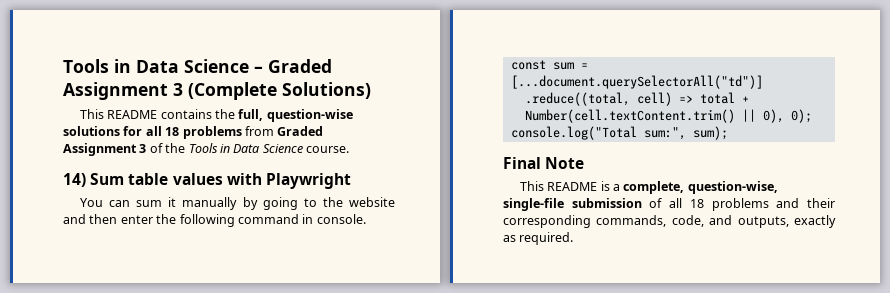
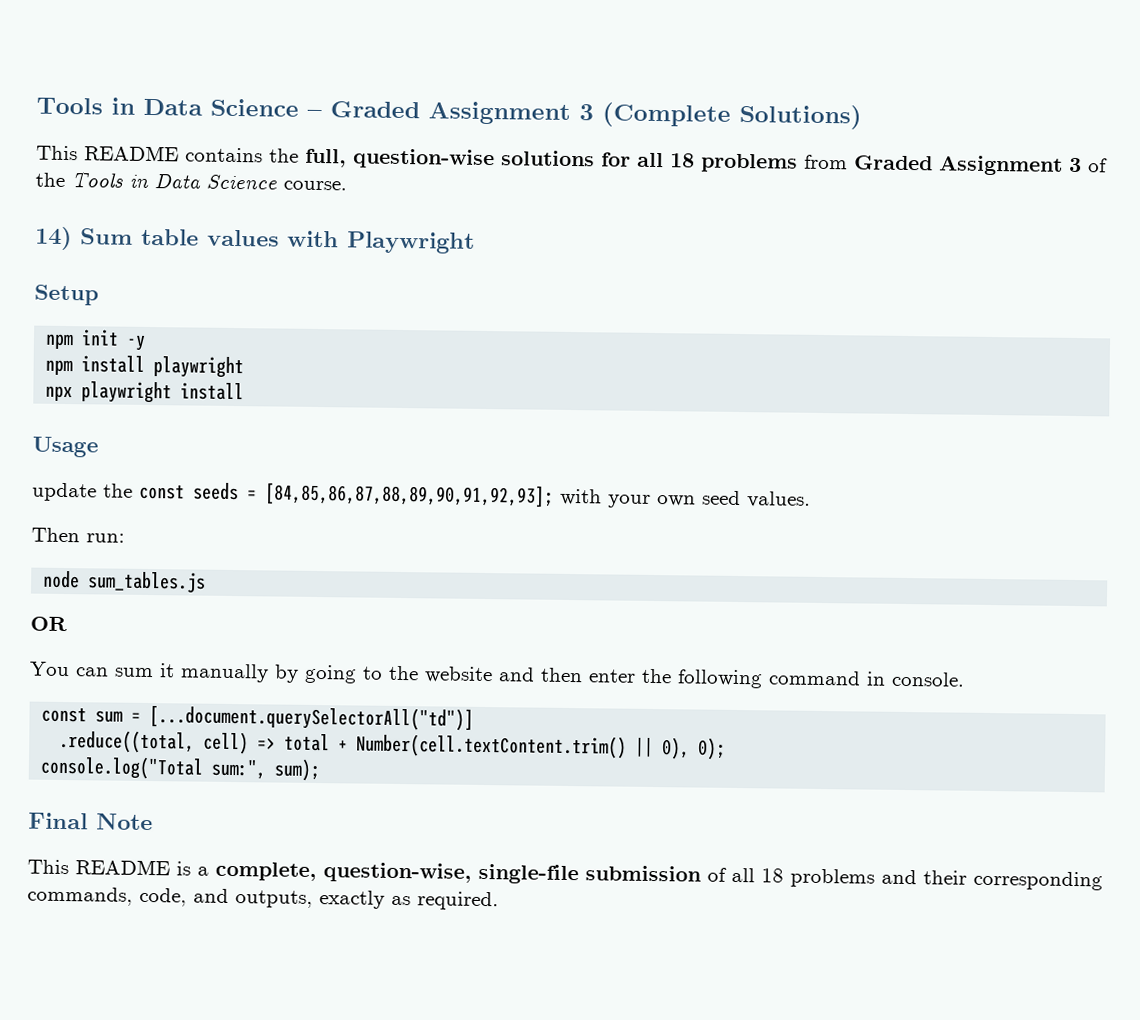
+ Setup
+ npm init -y
+ npm install playwright
+ npx playwright install
+ Usage
+ update the const seeds = [84,85,86,87,88,89,90,91,92,93]; with your own seed values.
+ Then run:
+ node sum_tables.js
+ OR

